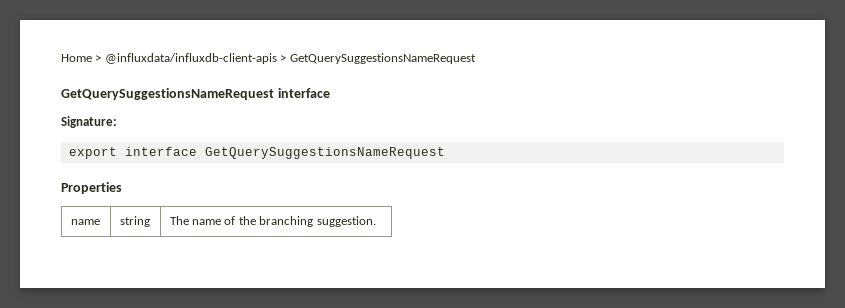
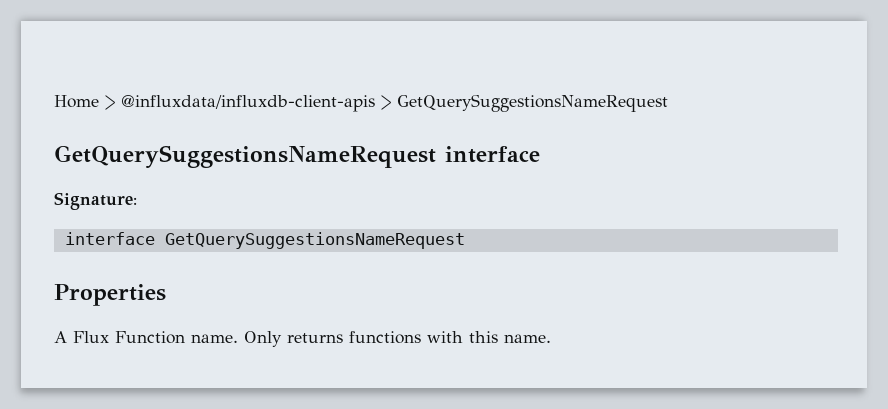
- export interface GetQuerySuggestionsNameRequest
+ interface GetQuerySuggestionsNameRequest
- name | string | The name of the branching suggestion.
+ A Flux Function name. Only returns functions with this name.

